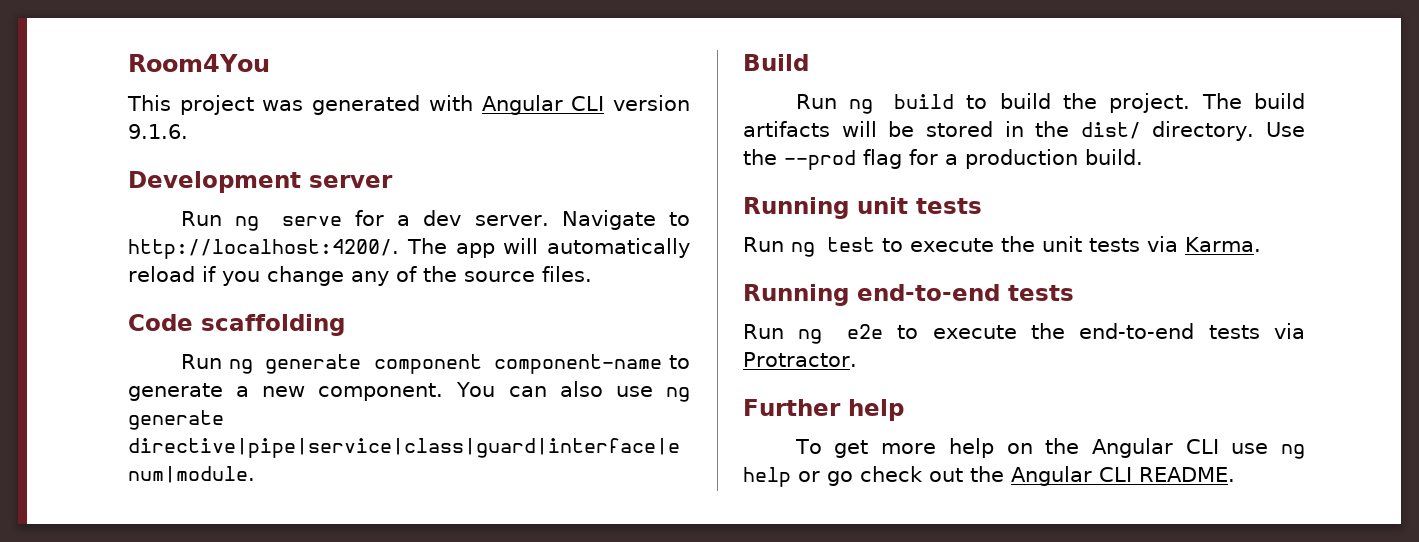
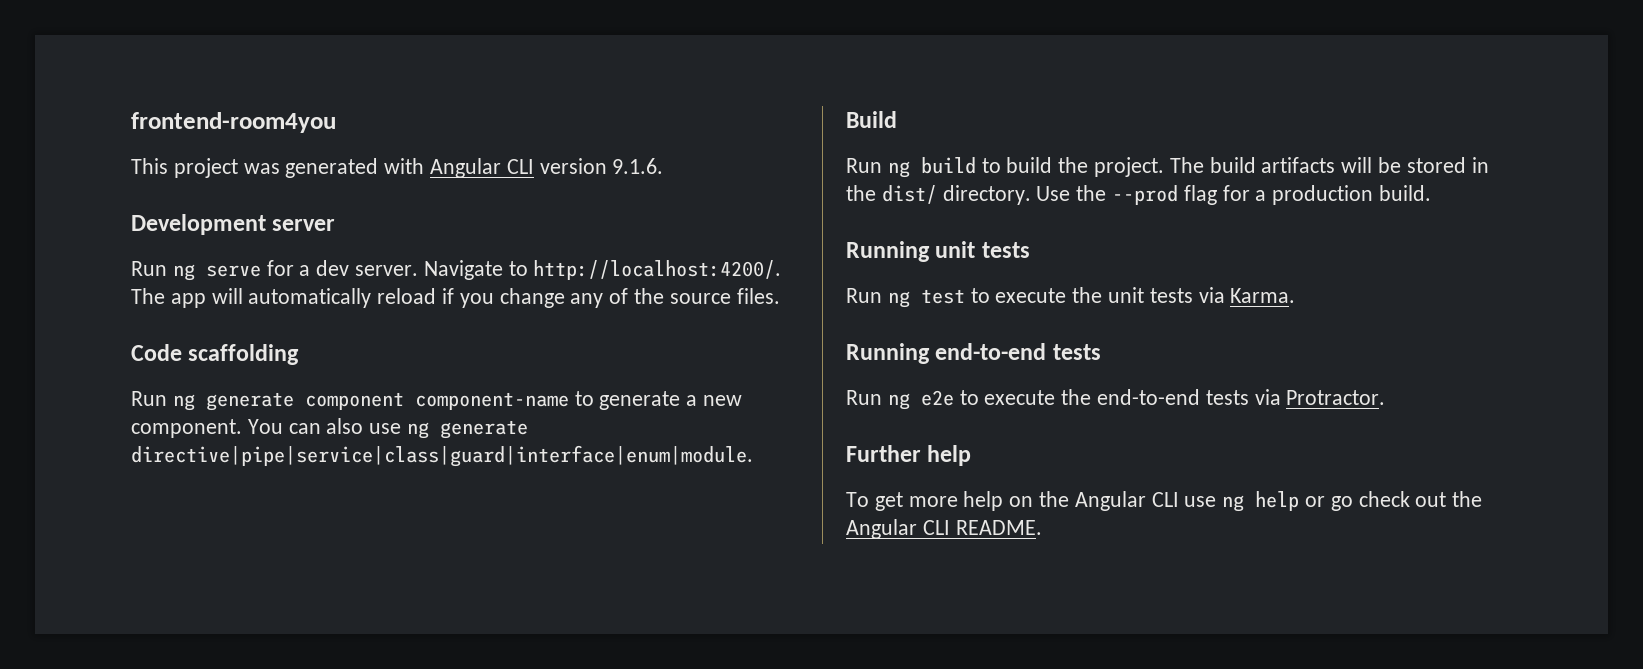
- Room4You
+ frontend-room4you

